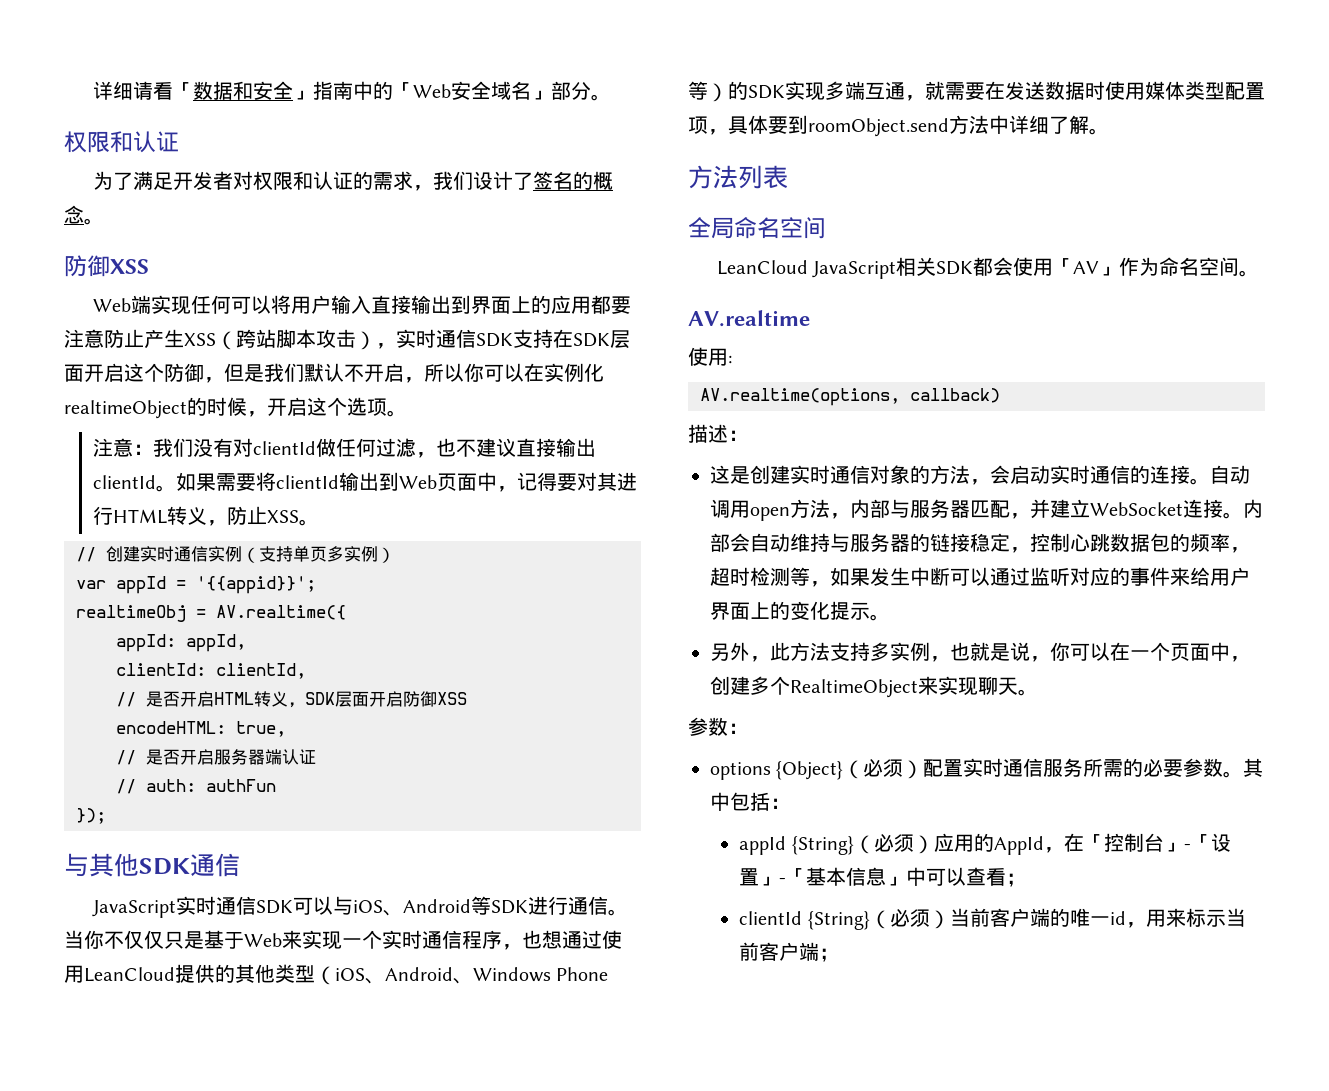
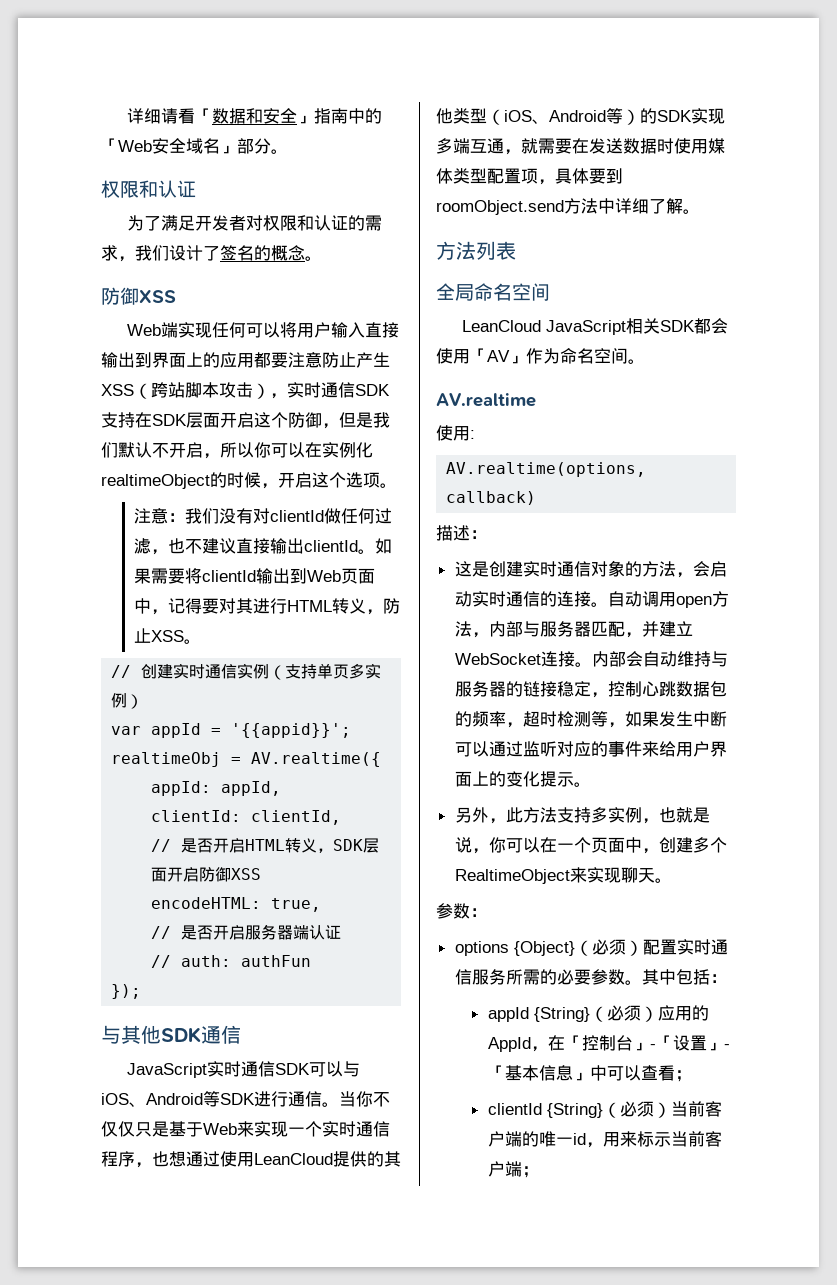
- 当你不仅仅只是基于Web来实现一个实时通信程序，也想通过使用LeanCloud提供的其他类型（iOS、Android、Windows Phone等）的SDK实现多端互通，就需要在发送数据时使用媒体类型配置项，具体要到roomObject.send方法中详细了解。
+ 当你不仅仅只是基于Web来实现一个实时通信程序，也想通过使用LeanCloud提供的其他类型（iOS、Android等）的SDK实现多端互通，就需要在发送数据时使用媒体类型配置项，具体要到roomObject.send方法中详细了解。

